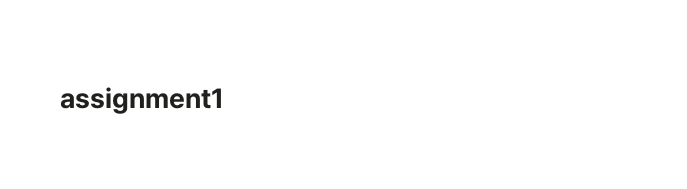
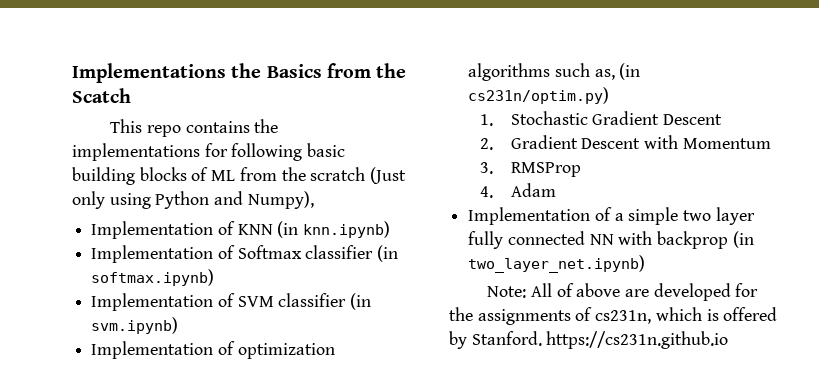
- assignment1
+ Implementations the Basics from the Scatch
+ This repo contains the implementations for following basic building blocks of ML from the scratch (Just only using Python and Numpy),
+ Implementation of KNN (in knn.ipynb)
+ Implementation of Softmax classifier (in softmax.ipynb)
+ Implementation of SVM classifier (in svm.ipynb)
+ Implementation of optimization algorithms such as, (in cs231n/optim.py)
+ 1. Stochastic Gradient Descent
+ 2. Gradient Descent with Momentum
+ 3. RMSProp
+ 4. Adam
+ Implementation of a simple two layer fully connected NN with backprop (in two_layer_net.ipynb)
+ Note: All of above are developed for the assignments of cs231n, which is offered by Stanford. https://cs231n.github.io

